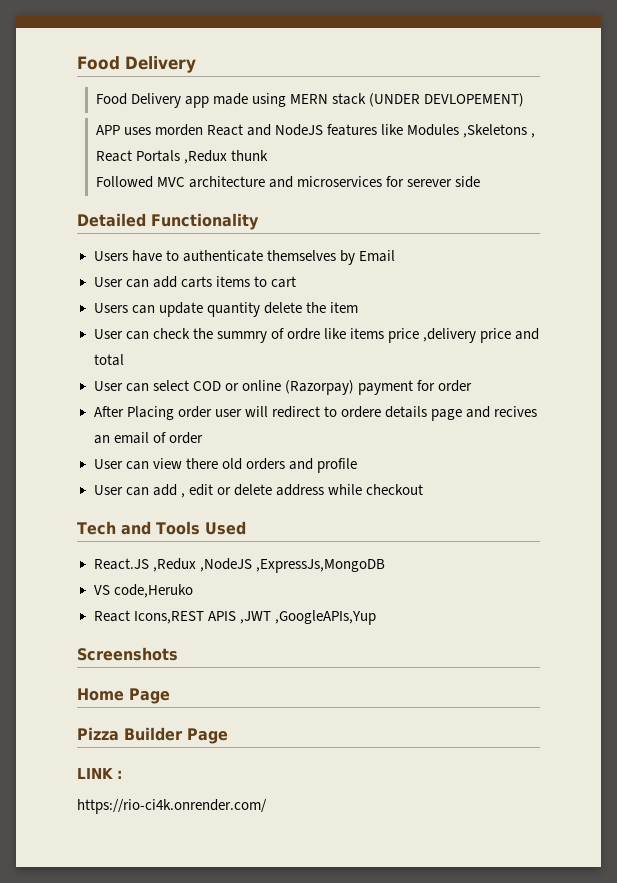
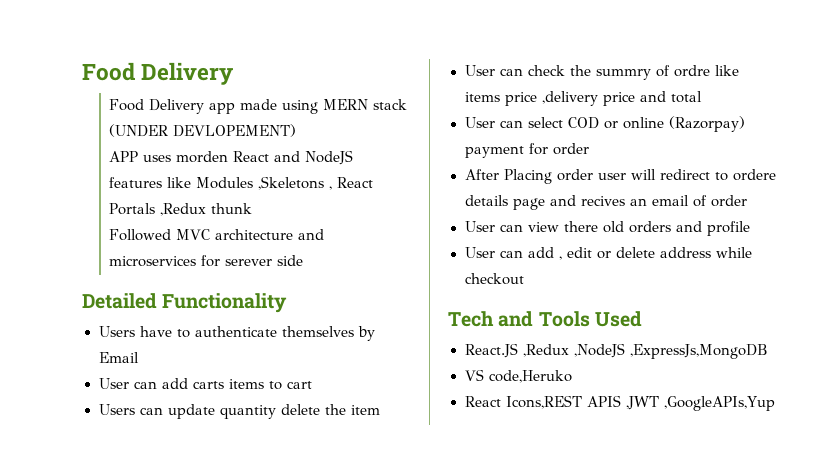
- Screenshots
- Home Page
- Pizza Builder Page
- LINK :
- https://rio-ci4k.onrender.com/

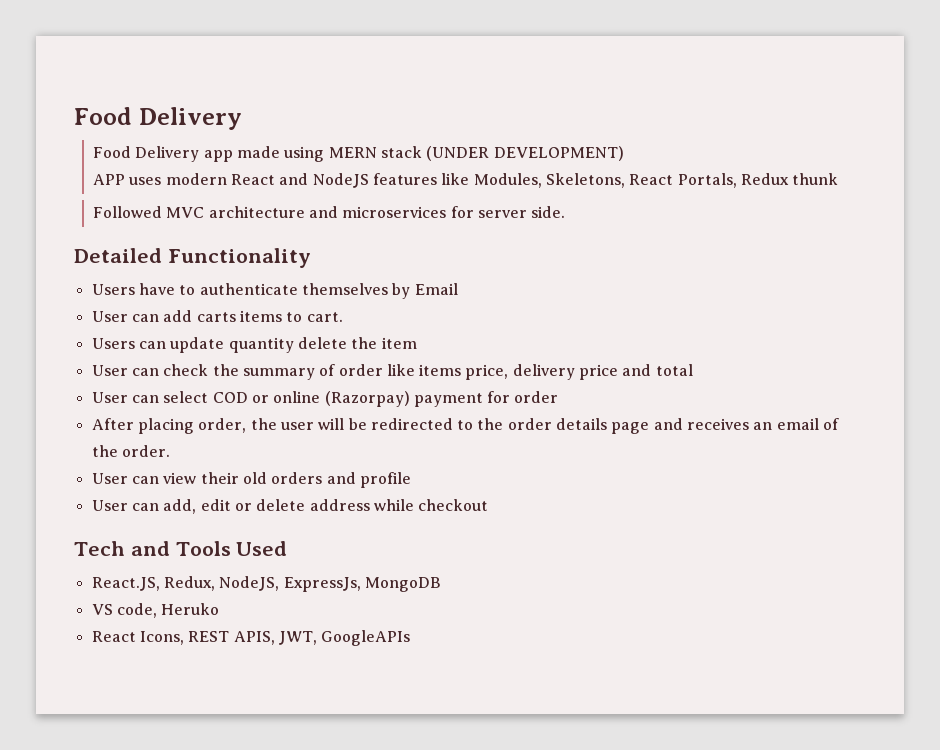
- Food Delivery app made using MERN stack (UNDER DEVLOPEMENT)
+ Food Delivery app made using MERN stack (UNDER DEVELOPMENT)
- APP uses morden React and NodeJS features like Modules ,Skeletons , React Portals ,Redux thunk
+ APP uses modern React and NodeJS features like Modules, Skeletons, React Portals, Redux thunk
- Followed MVC architecture and microservices for serever side
+ Followed MVC architecture and microservices for server side.
- User can add carts items to cart
+ User can add carts items to cart.
- User can check the summry of ordre like items price ,delivery price and total
+ User can check the summary of order like items price, delivery price and total
- After Placing order user will redirect to ordere details page and recives an email of order
+ After placing order, the user will be redirected to the order details page and receives an email of the order.
- User can view there old orders and profile
+ User can view their old orders and profile
- User can add , edit or delete address while checkout
+ User can add, edit or delete address while checkout
- React.JS ,Redux ,NodeJS ,ExpressJs,MongoDB
+ React.JS, Redux, NodeJS, ExpressJs, MongoDB
- VS code,Heruko
- React Icons,REST APIS ,JWT ,GoogleAPIs,Yup
+ VS code, Heruko
+ React Icons, REST APIS, JWT, GoogleAPIs

